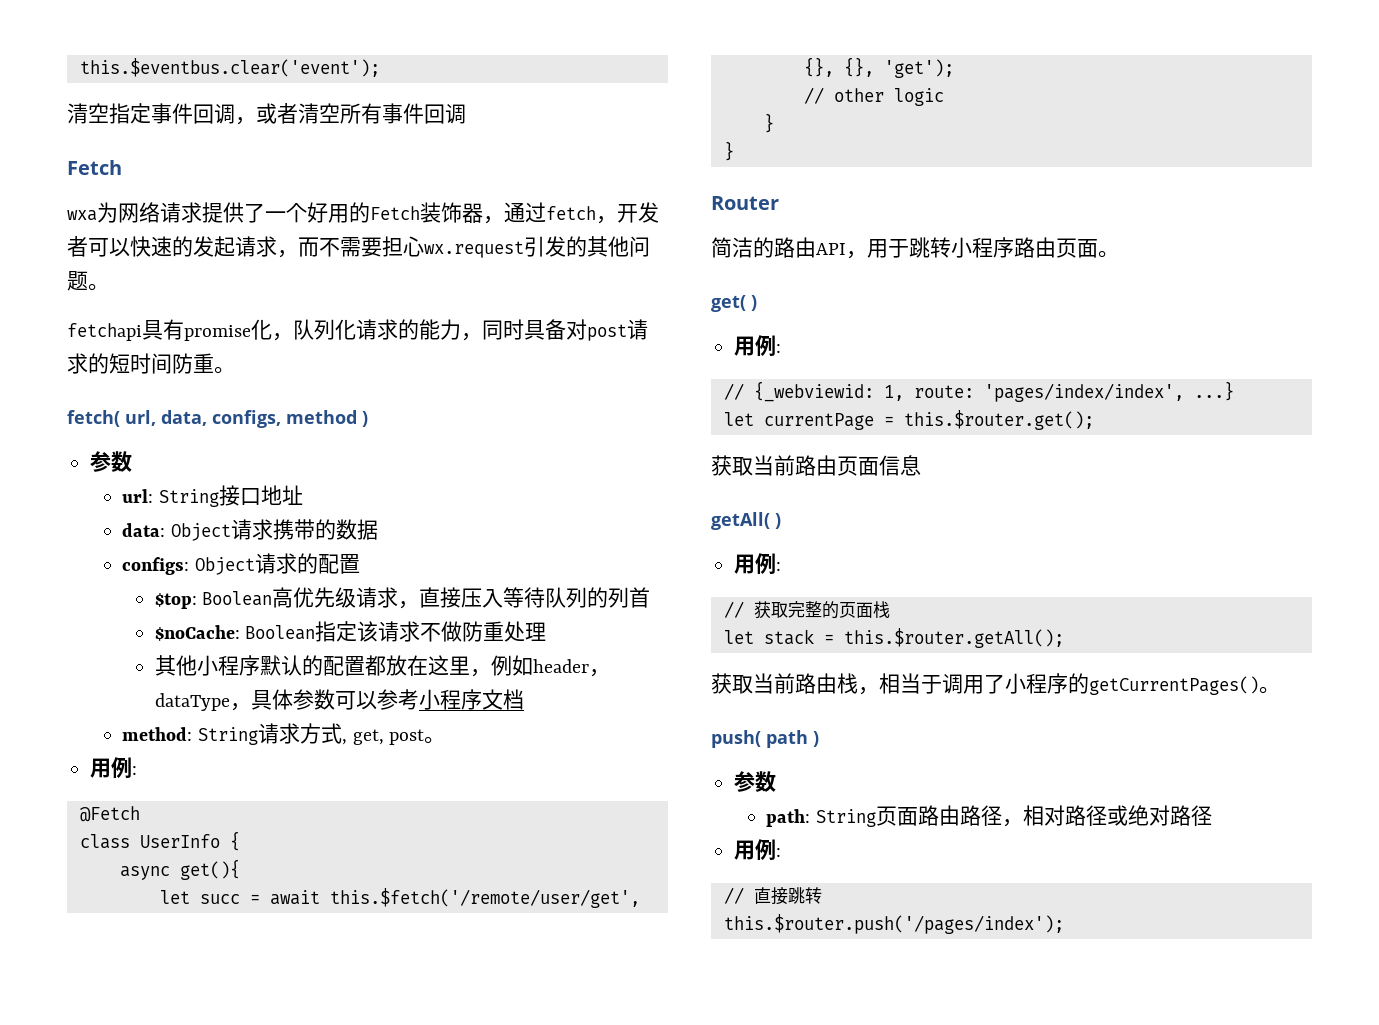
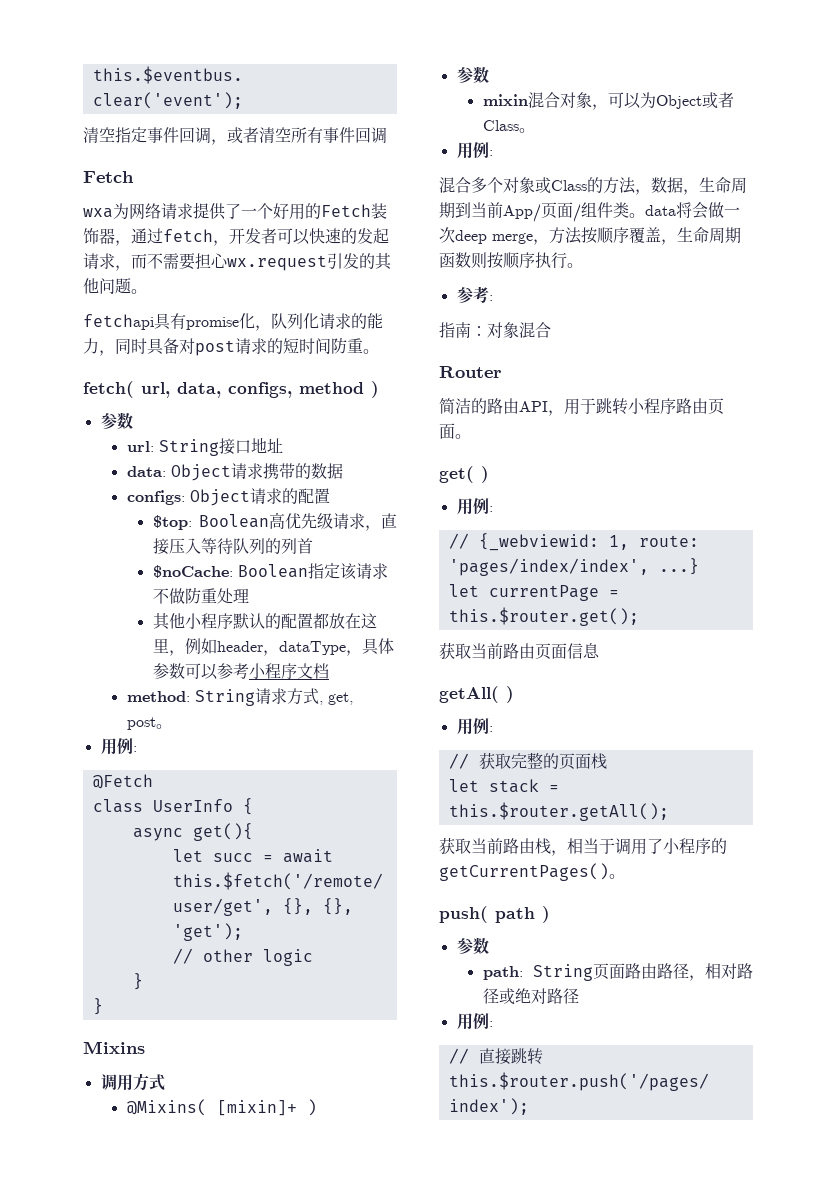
+ Mixins
+ 调用方式
+ @Mixins( [mixin]+ )
+ 参数
+ mixin混合对象，可以为Object或者Class。
+ 用例:
+ 混合多个对象或Class的方法，数据，生命周期到当前App/页面/组件类。data将会做一次deep merge，方法按顺序覆盖，生命周期函数则按顺序执行。
+ 参考:
+ 指南：对象混合

